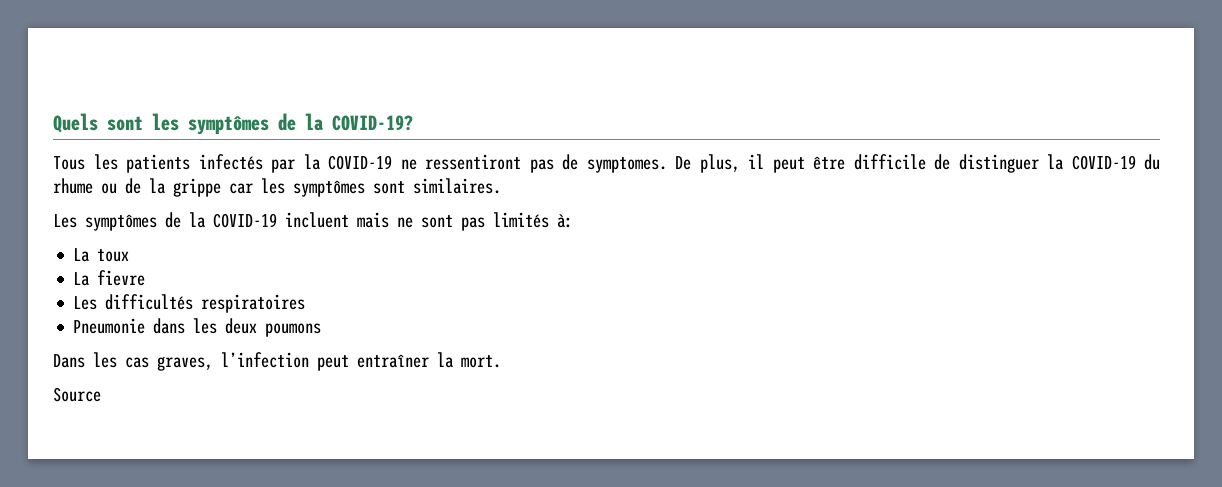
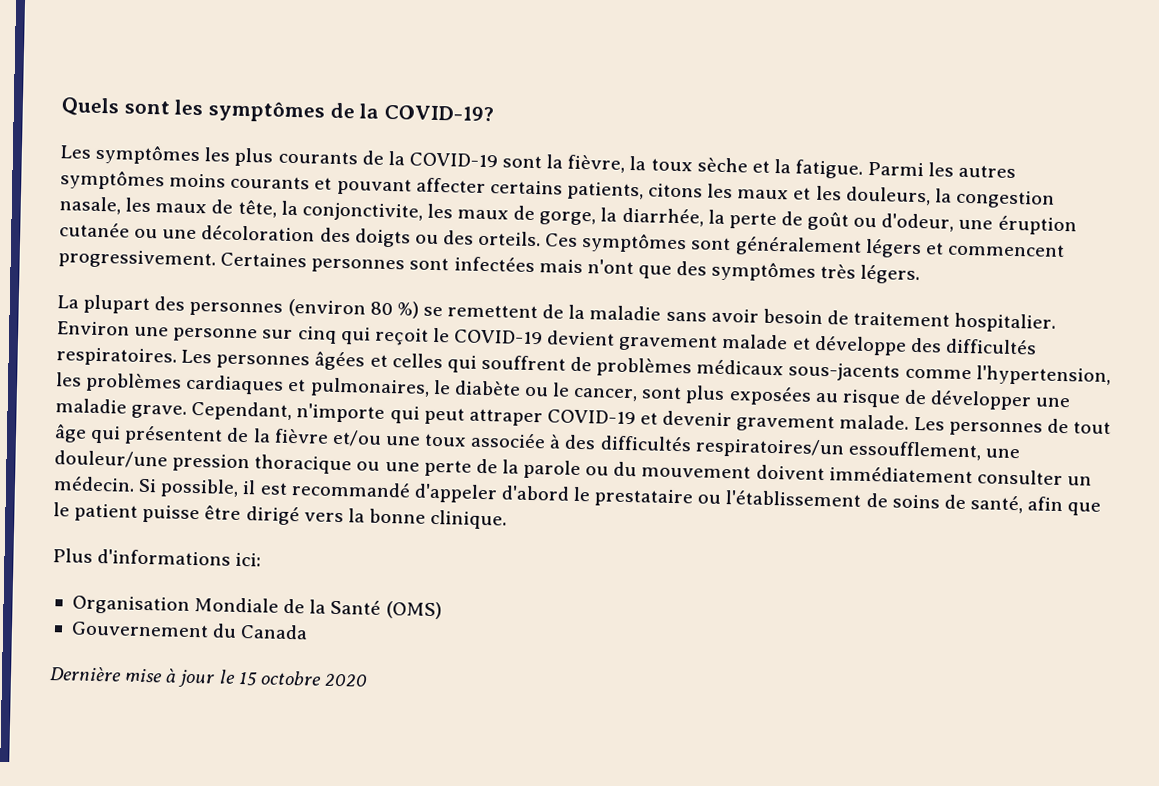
- Tous les patients infectés par la COVID-19 ne ressentiront pas de symptomes. De plus, il peut être difficile de distinguer la COVID-19 du rhume ou de la grippe car les symptômes sont similaires.
- Les symptômes de la COVID-19 incluent mais ne sont pas limités à:
- La toux
- La fievre
- Les difficultés respiratoires
- Pneumonie dans les deux poumons
- Dans les cas graves, l’infection peut entraîner la mort.
- Source
+ Les symptômes les plus courants de la COVID-19 sont la fièvre, la toux sèche et la fatigue. Parmi les autres symptômes moins courants et pouvant affecter certains patients, citons les maux et les douleurs, la congestion nasale, les maux de tête, la conjonctivite, les maux de gorge, la diarrhée, la perte de goût ou d'odeur, une éruption cutanée ou une décoloration des doigts ou des orteils. Ces symptômes sont généralement légers et commencent progressivement. Certaines personnes sont infectées mais n'ont que des symptômes très légers.
+ La plupart des personnes (environ 80 %) se remettent de la maladie sans avoir besoin de traitement hospitalier. Environ une personne sur cinq qui reçoit le COVID-19 devient gravement malade et développe des difficultés respiratoires. Les personnes âgées et celles qui souffrent de problèmes médicaux sous-jacents comme l'hypertension, les problèmes cardiaques et pulmonaires, le diabète ou le cancer, sont plus exposées au risque de développer une maladie grave. Cependant, n'importe qui peut attraper COVID-19 et devenir gravement malade. Les personnes de tout âge qui présentent de la fièvre et/ou une toux associée à des difficultés respiratoires/un essoufflement, une douleur/une pression thoracique ou une perte de la parole ou du mouvement doivent immédiatement consulter un médecin. Si possible, il est recommandé d'appeler d'abord le prestataire ou l'établissement de soins de santé, afin que le patient puisse être dirigé vers la bonne clinique.
+ Plus d'informations ici:
+ Organisation Mondiale de la Santé (OMS)
+ Gouvernement du Canada
+ Dernière mise à jour le 15 octobre 2020

